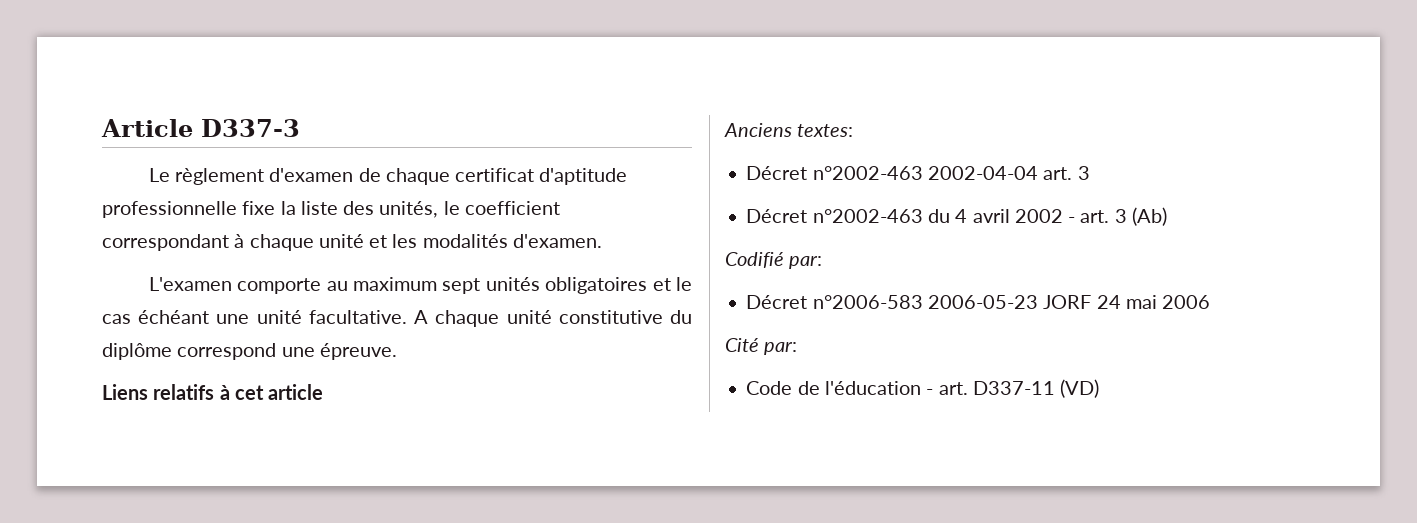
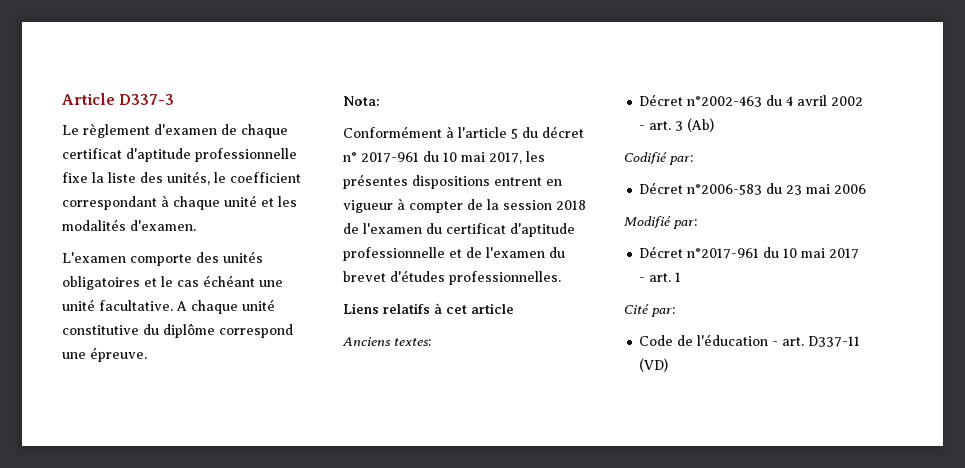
- L'examen comporte au maximum sept unités obligatoires et le cas échéant une unité facultative.
+ L'examen comporte des unités obligatoires et le cas échéant une unité facultative.
+ Nota:
+ Conformément à l'article 5 du décret n° 2017-961 du 10 mai 2017, les présentes dispositions entrent en vigueur à compter de la session 2018 de l'examen du certificat d'aptitude professionnelle et de l'examen du brevet d'études professionnelles.
- Décret n°2002-463 2002-04-04 art. 3
- Décret n°2006-583 2006-05-23 JORF 24 mai 2006
+ Décret n°2006-583 du 23 mai 2006
+ Modifié par:
+ Décret n°2017-961 du 10 mai 2017 - art. 1

